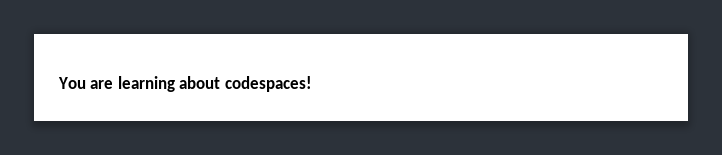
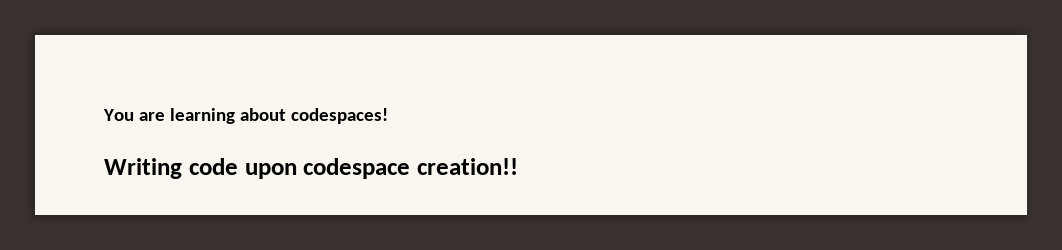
+ Writing code upon codespace creation!!

